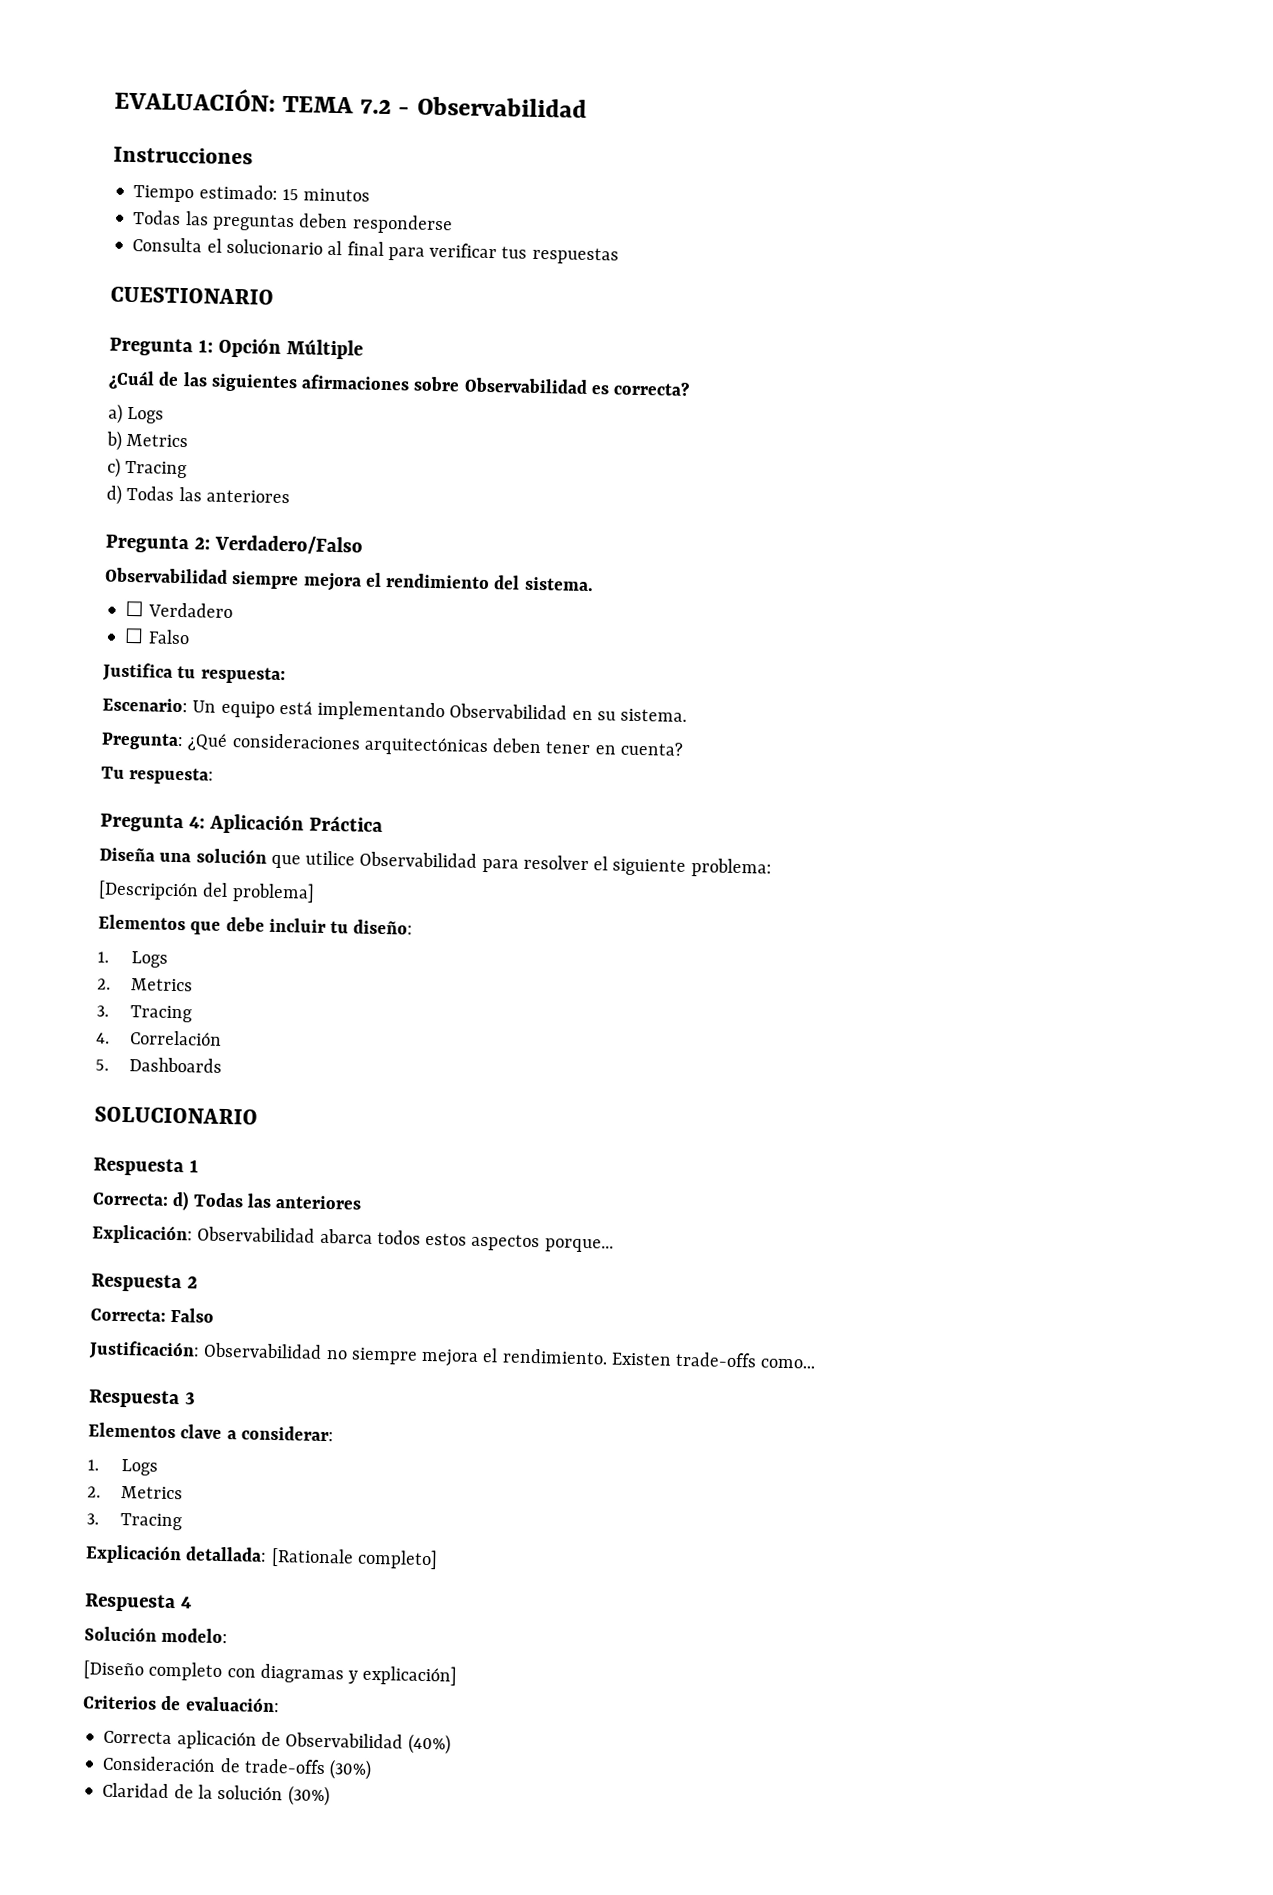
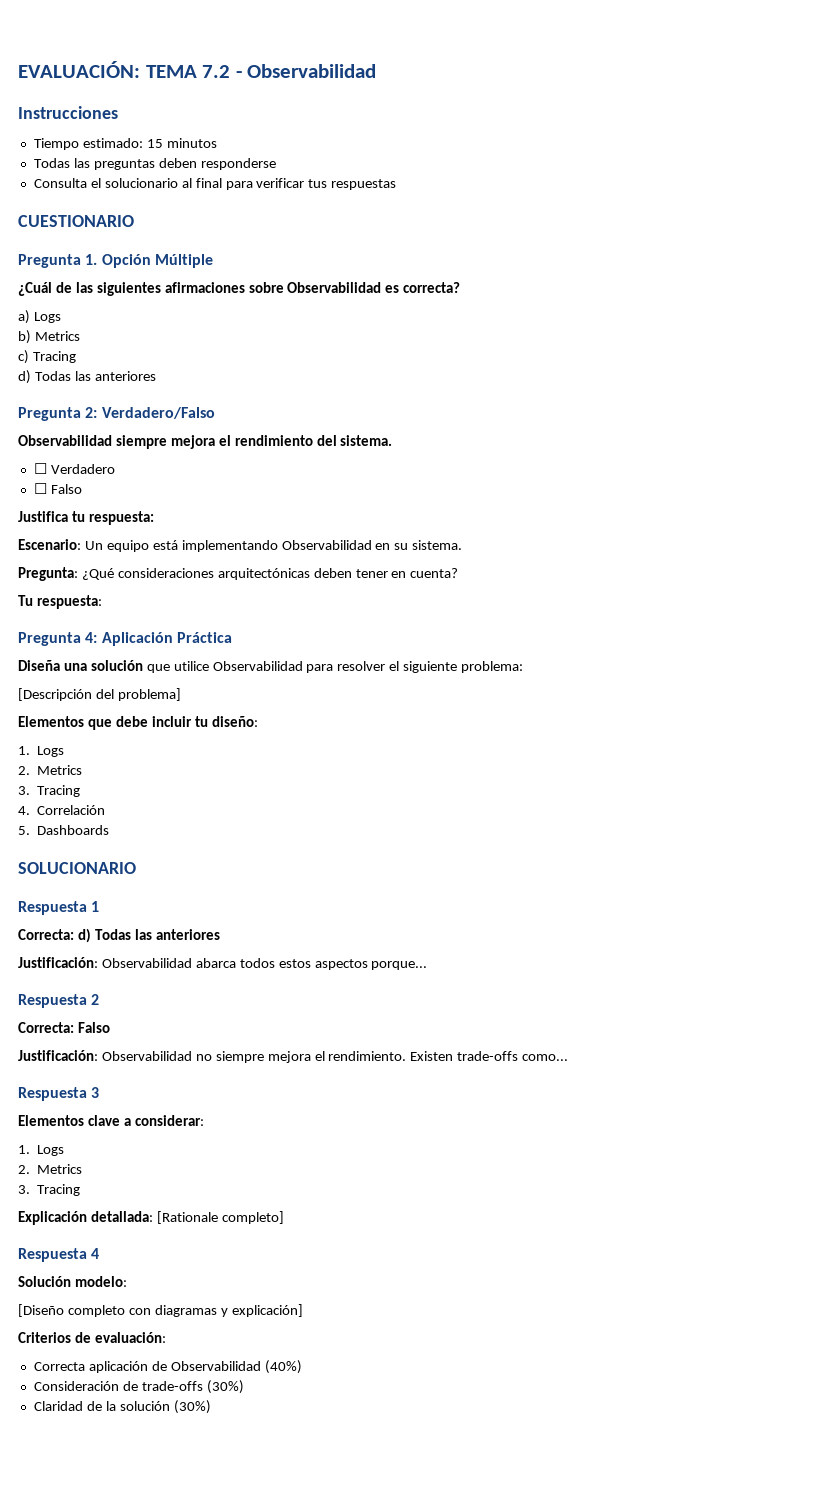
- Pregunta 1: Opción Múltiple
+ Pregunta 1. Opción Múltiple
- Explicación: Observabilidad abarca todos estos aspectos porque...
+ Justificación: Observabilidad abarca todos estos aspectos porque...

